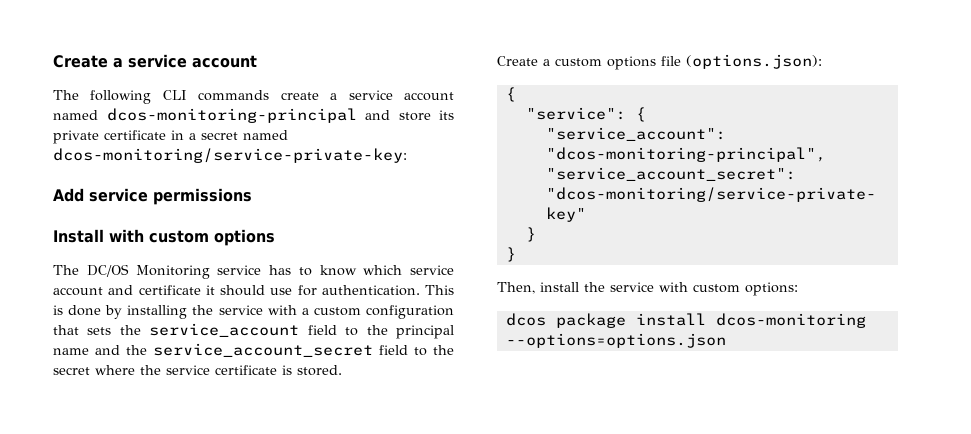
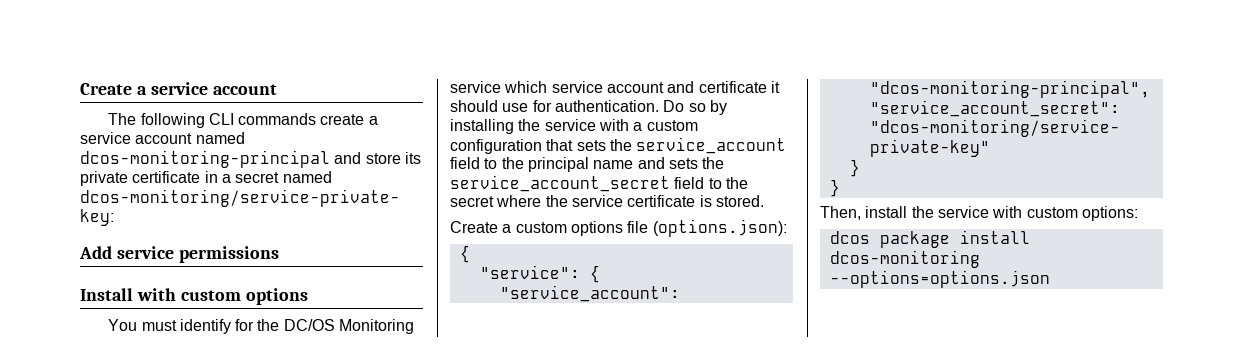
- The DC/OS Monitoring service has to know which service account and certificate it should use for authentication.
+ You must identify for the DC/OS Monitoring service which service account and certificate it should use for authentication.
- This is done by installing the service with a custom configuration that sets the service_account field to the principal name and the service_account_secret field to the secret where the service certificate is stored.
+ Do so by installing the service with a custom configuration that sets the service_account field to the principal name and sets the service_account_secret field to the secret where the service certificate is stored.

